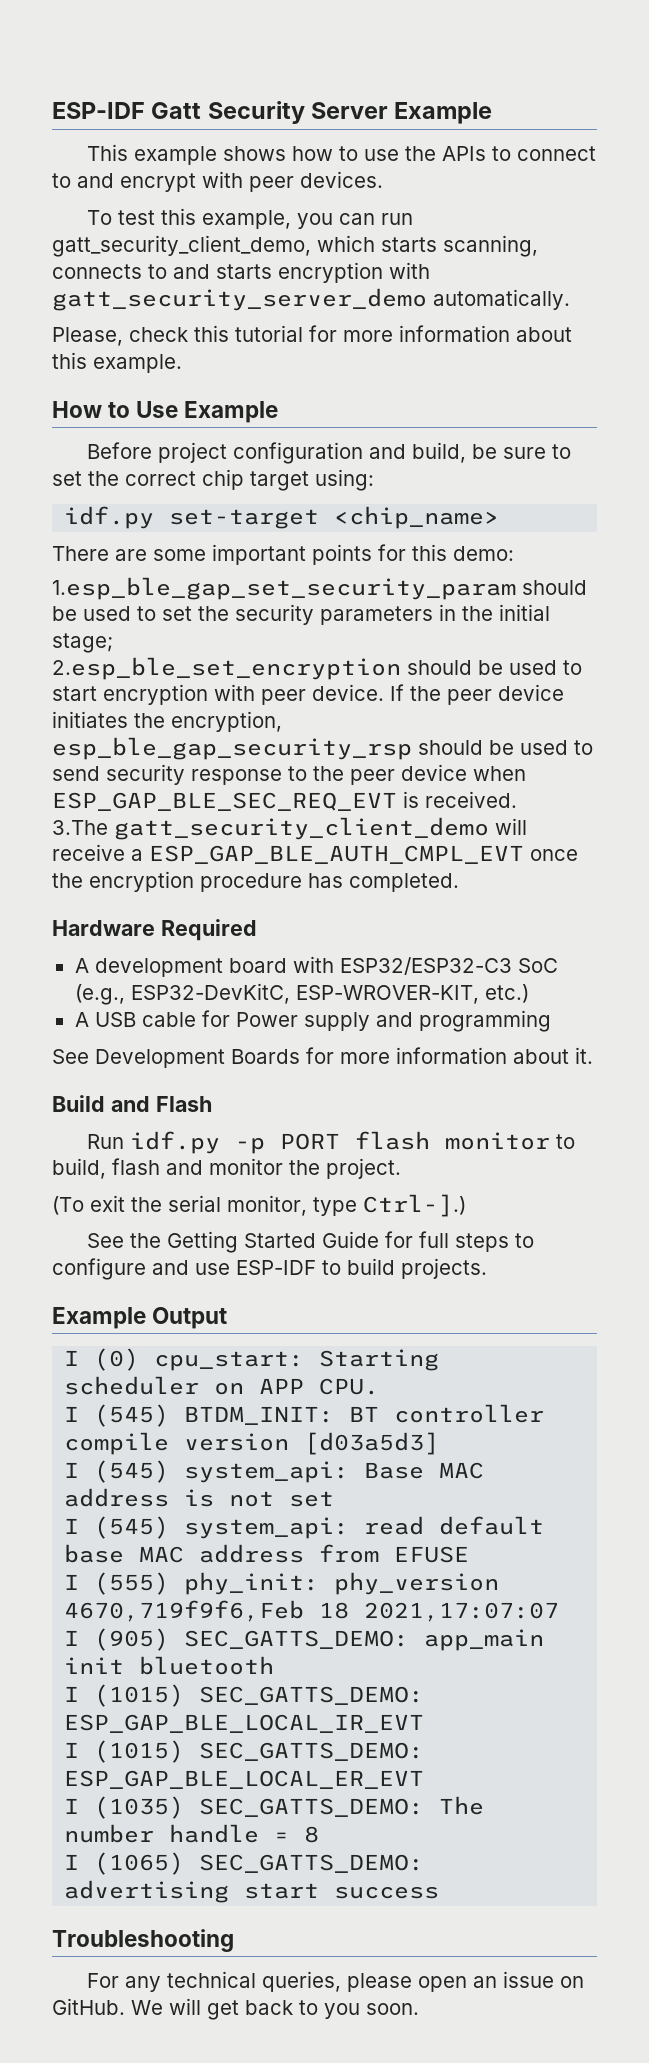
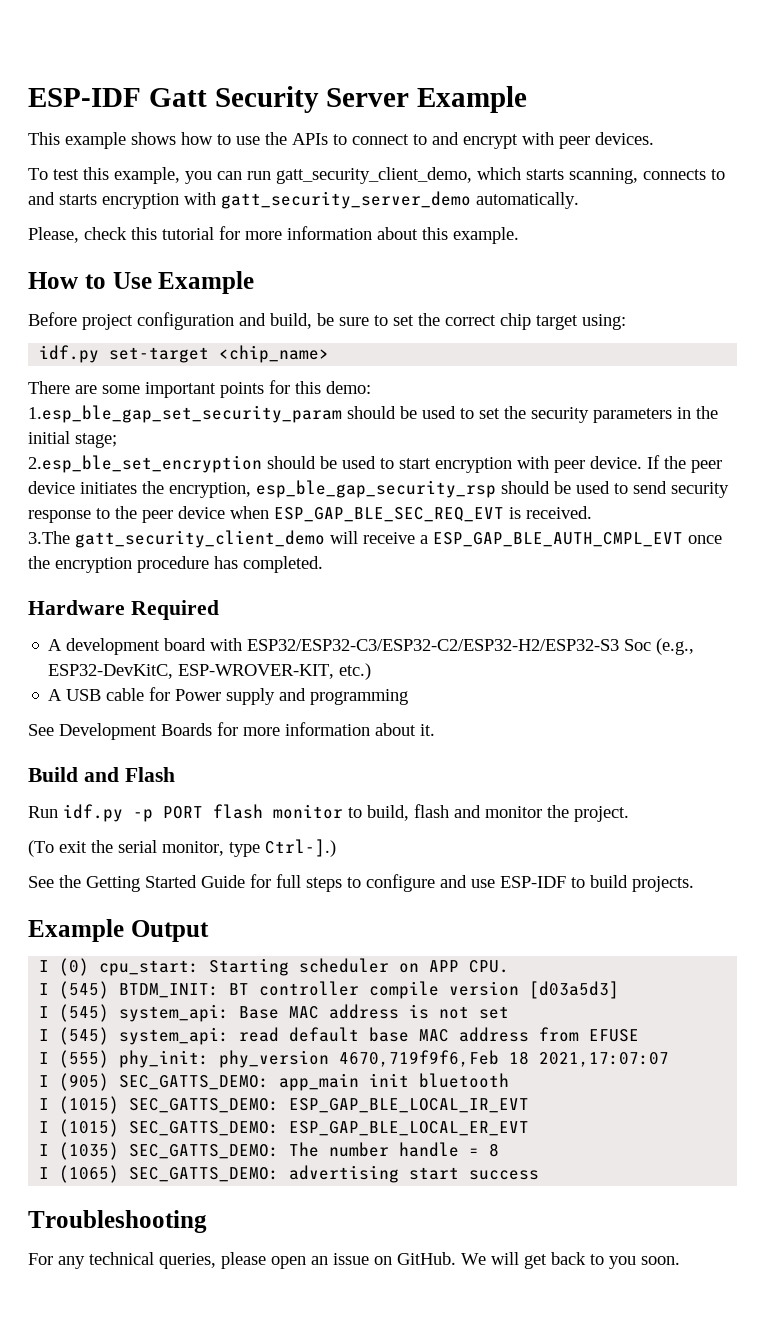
- A development board with ESP32/ESP32-C3 SoC (e.g., ESP32-DevKitC, ESP-WROVER-KIT, etc.)
+ A development board with ESP32/ESP32-C3/ESP32-C2/ESP32-H2/ESP32-S3 Soc (e.g., ESP32-DevKitC, ESP-WROVER-KIT, etc.)

